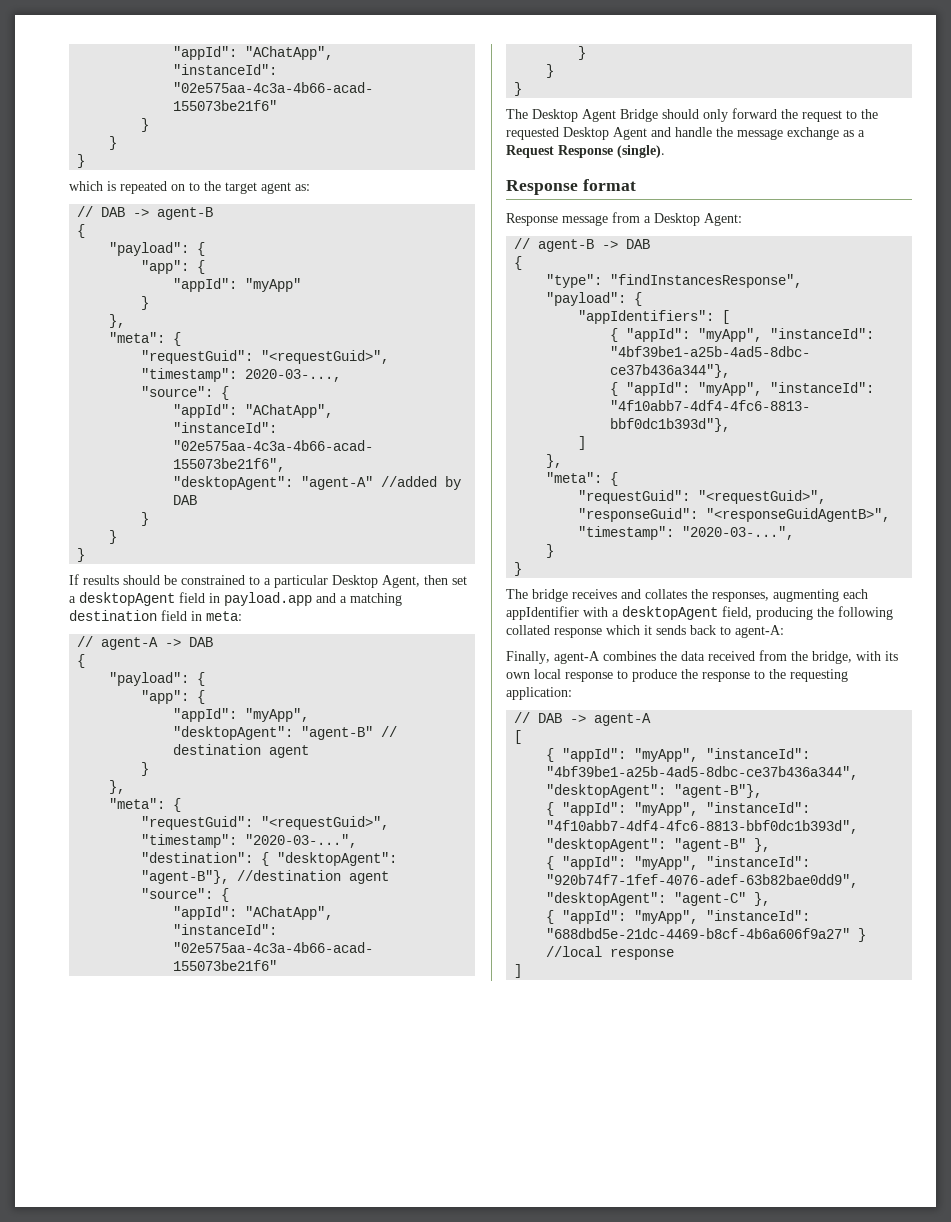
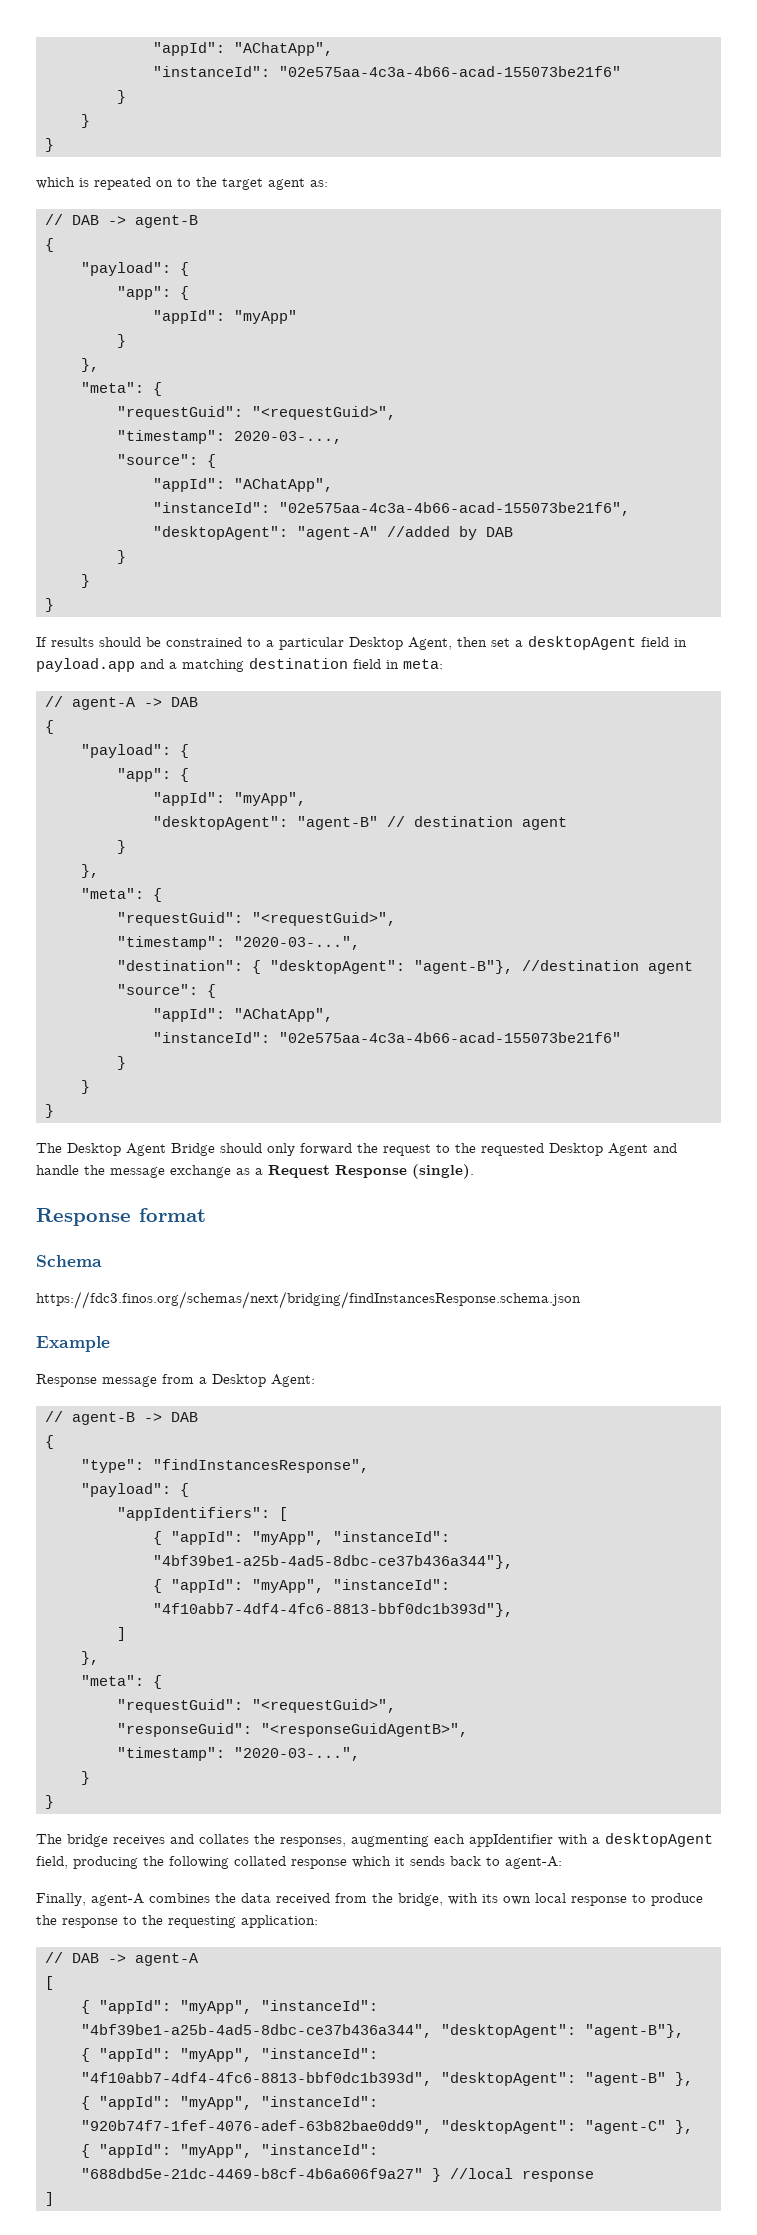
+ Schema
+ https://fdc3.finos.org/schemas/next/bridging/findInstancesResponse.schema.json
+ Example

